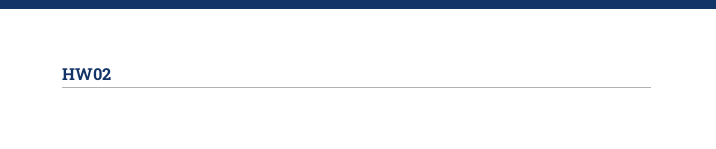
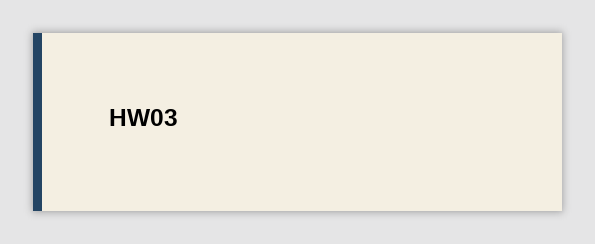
- HW02
+ HW03

